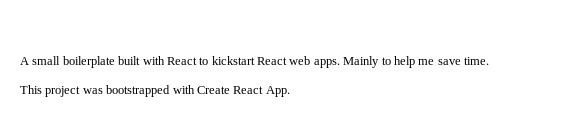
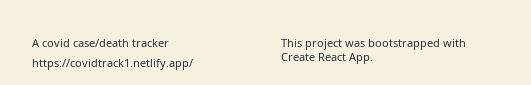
- A small boilerplate built with React to kickstart React web apps. Mainly to help me save time.
+ A covid case/death tracker
+ https://covidtrack1.netlify.app/

